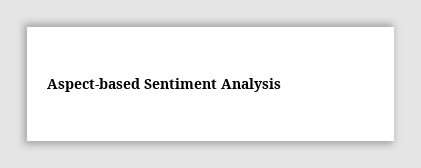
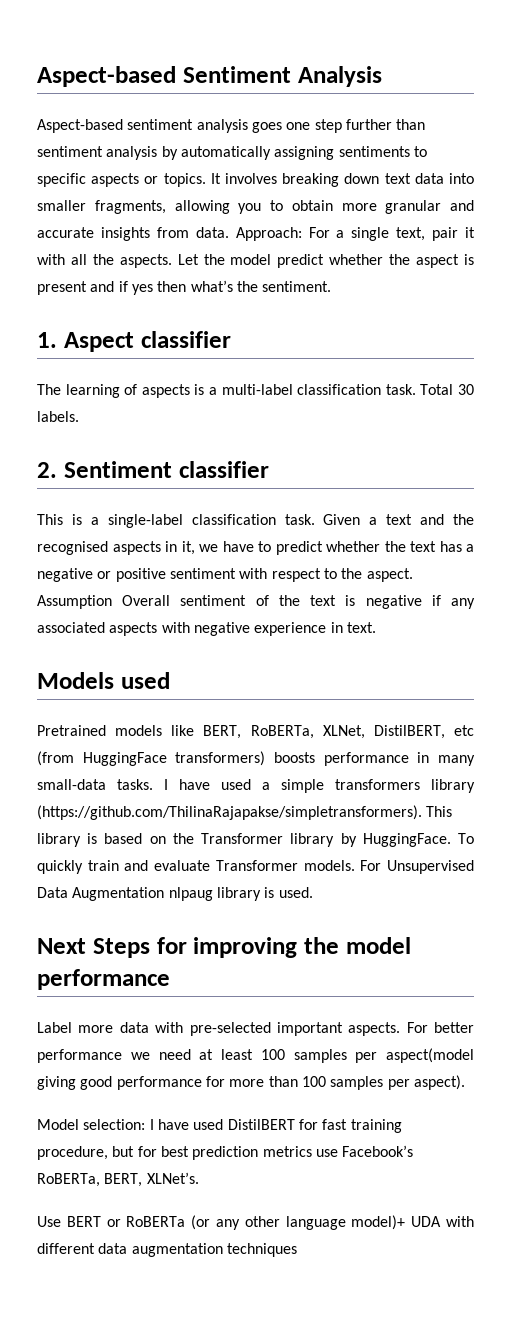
+ Aspect-based sentiment analysis goes one step further than sentiment analysis by automatically assigning sentiments to specific aspects or topics. It involves breaking down text data into smaller fragments, allowing you to obtain more granular and accurate insights from data. Approach: For a single text, pair it with all the aspects. Let the model predict whether the aspect is present and if yes then what’s the sentiment.
+ 1. Aspect classifier
+ The learning of aspects is a multi-label classification task. Total 30 labels.
+ 2. Sentiment classifier
+ This is a single-label classification task. Given a text and the recognised aspects in it, we have to predict whether the text has a negative or positive sentiment with respect to the aspect. Assumption Overall sentiment of the text is negative if any associated aspects with negative experience in text.
+ Models used
+ Pretrained models like BERT, RoBERTa, XLNet, DistilBERT, etc (from HuggingFace transformers) boosts performance in many small-data tasks. I have used a simple transformers library (https://github.com/ThilinaRajapakse/simpletransformers). This library is based on the Transformer library by HuggingFace. To quickly train and evaluate Transformer models. For Unsupervised Data Augmentation nlpaug library is used.
+ Next Steps for improving the model performance
+ Label more data with pre-selected important aspects. For better performance we need at least 100 samples per aspect(model giving good performance for more than 100 samples per aspect).
+ Model selection: I have used DistilBERT for fast training procedure, but for best prediction metrics use Facebook’s RoBERTa, BERT, XLNet’s.
+ Use BERT or RoBERTa (or any other language model)+ UDA with different data augmentation techniques

